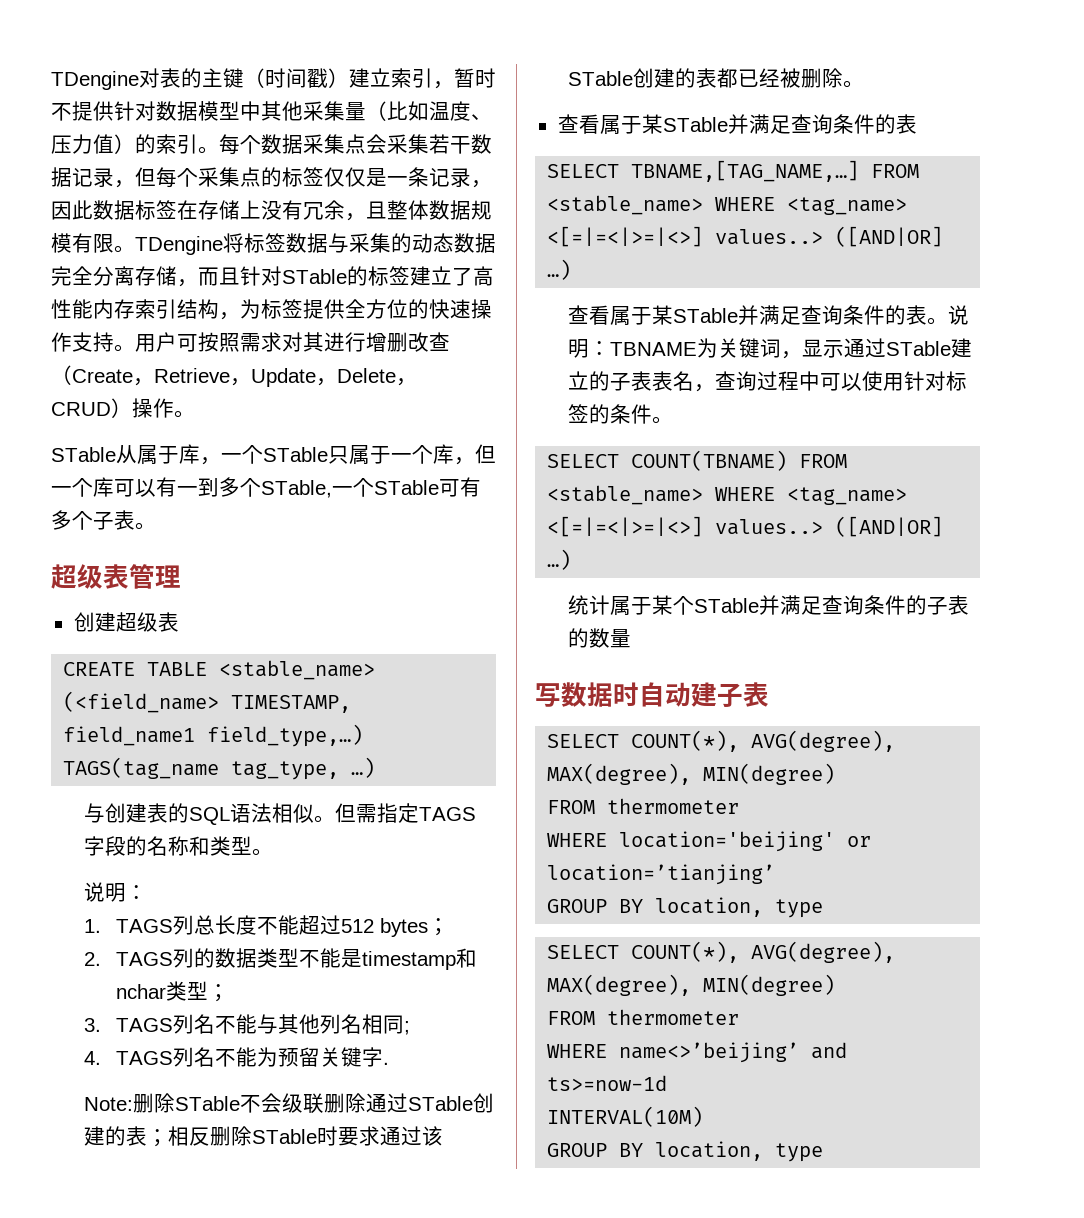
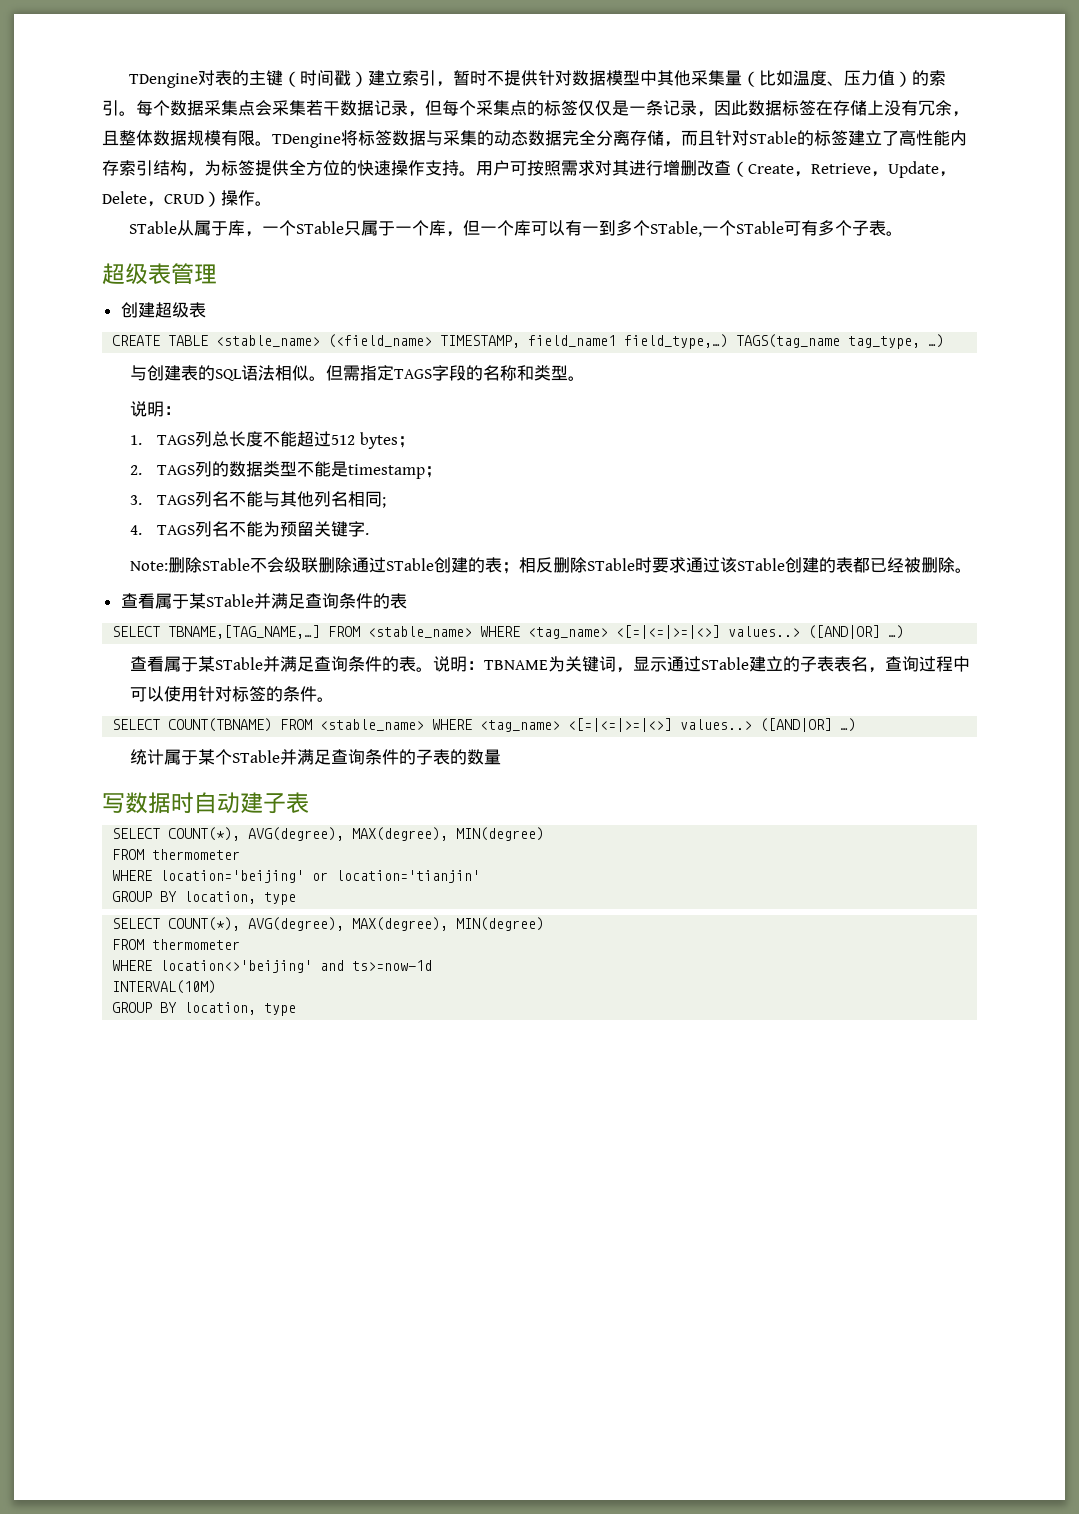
- 2. TAGS列的数据类型不能是timestamp和nchar类型；
+ 2. TAGS列的数据类型不能是timestamp；
- SELECT TBNAME,[TAG_NAME,…] FROM <stable_name> WHERE <tag_name> <[=|=<|>=|<>] values..> ([AND|OR] …)
+ SELECT TBNAME,[TAG_NAME,…] FROM <stable_name> WHERE <tag_name> <[=|<=|>=|<>] values..> ([AND|OR] …)
- SELECT COUNT(TBNAME) FROM <stable_name> WHERE <tag_name> <[=|=<|>=|<>] values..> ([AND|OR] …)
+ SELECT COUNT(TBNAME) FROM <stable_name> WHERE <tag_name> <[=|<=|>=|<>] values..> ([AND|OR] …)
- WHERE location='beijing' or location=’tianjing’
+ WHERE location='beijing' or location='tianjin'
- WHERE name<>’beijing’ and ts>=now-1d
+ WHERE location<>'beijing' and ts>=now-1d

